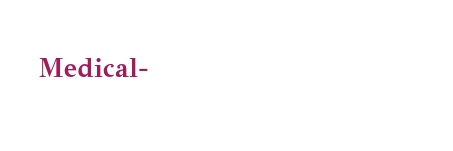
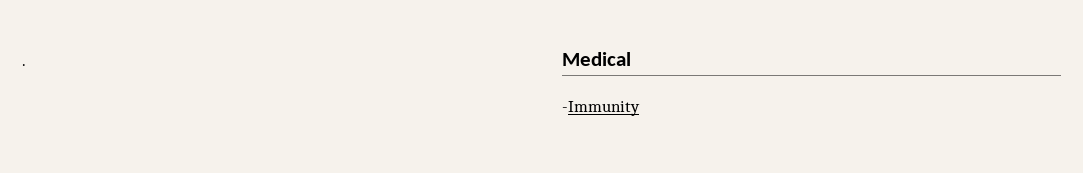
- Medical-
+ .
+ Medical
+ -Immunity

